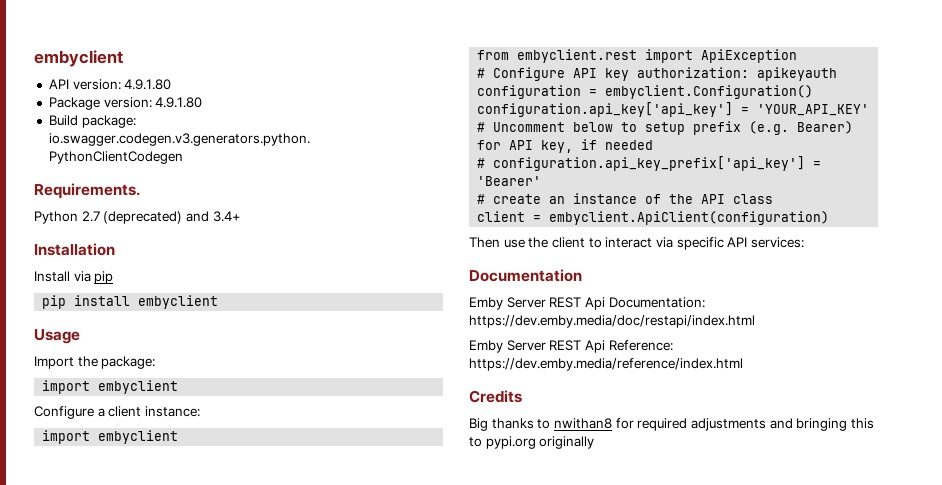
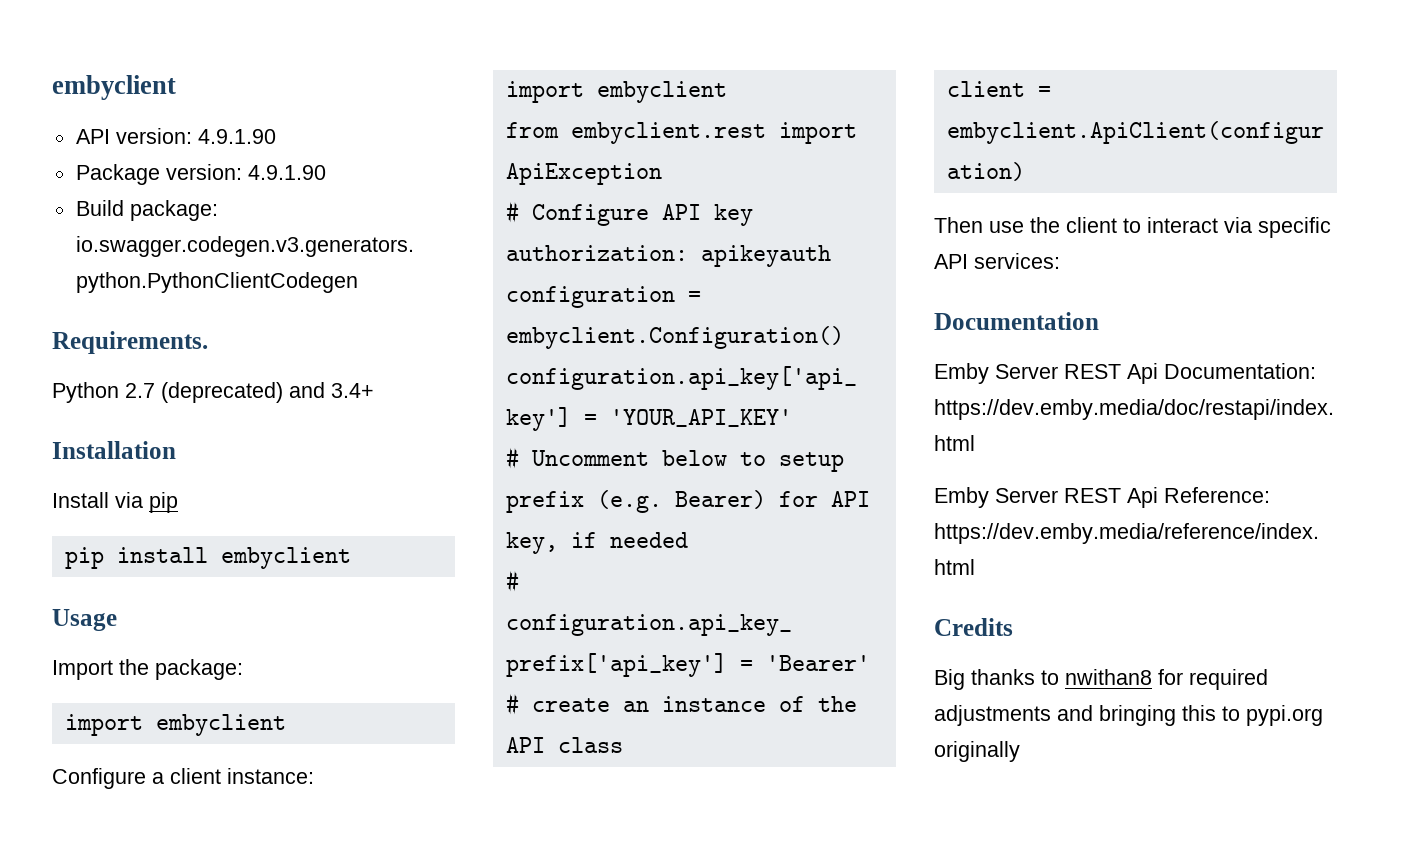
- API version: 4.9.1.80
+ API version: 4.9.1.90
- Package version: 4.9.1.80
+ Package version: 4.9.1.90

